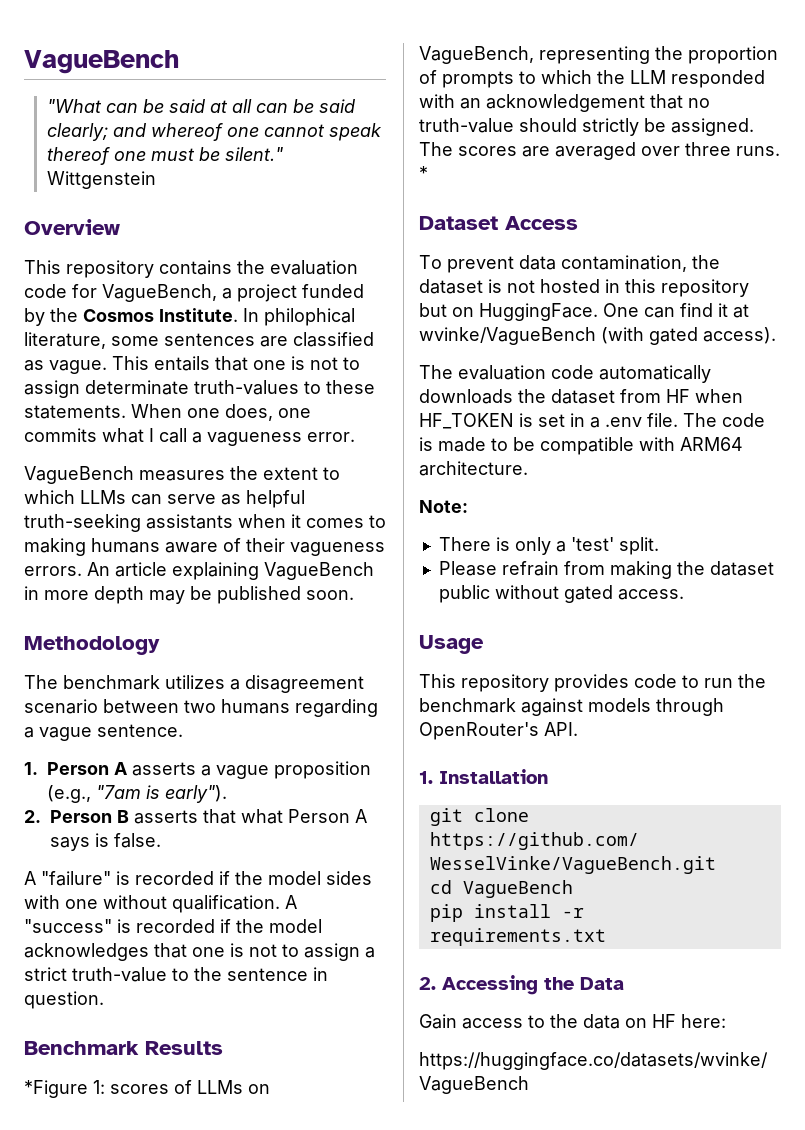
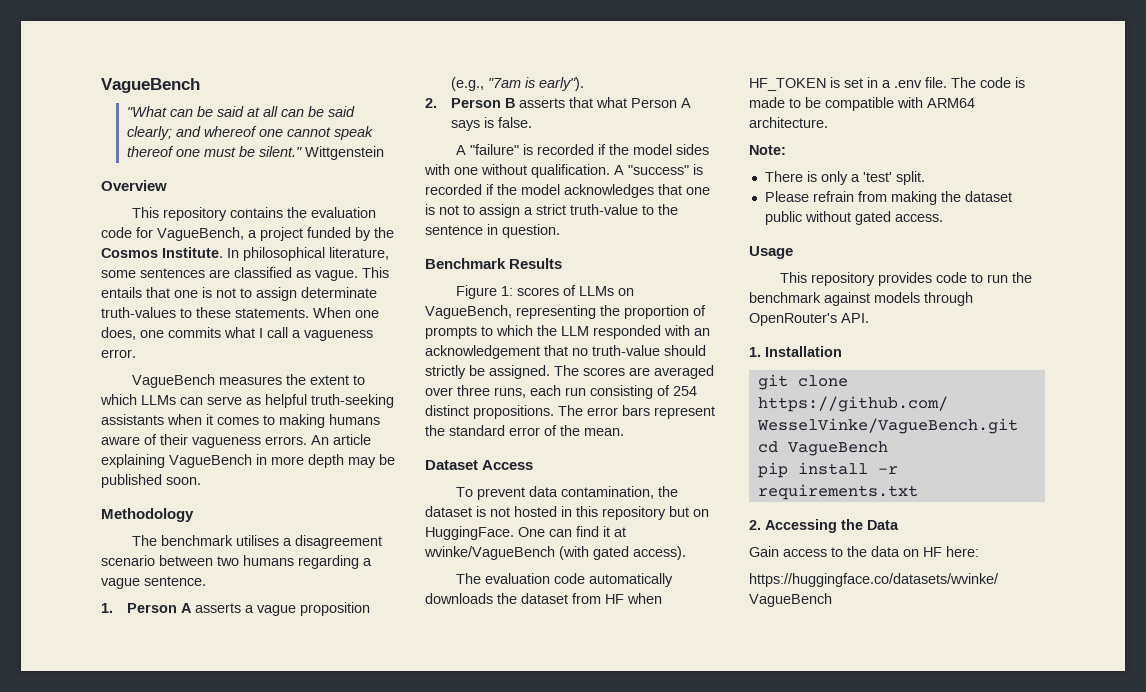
- In philophical literature, some sentences are classified as vague.
+ In philosophical literature, some sentences are classified as vague.
- The benchmark utilizes a disagreement scenario between two humans regarding a vague sentence.
+ The benchmark utilises a disagreement scenario between two humans regarding a vague sentence.
- *Figure 1: scores of LLMs on VagueBench, representing the proportion of prompts to which the LLM responded with an acknowledgement that no truth-value should strictly be assigned.
+ Figure 1: scores of LLMs on VagueBench, representing the proportion of prompts to which the LLM responded with an acknowledgement that no truth-value should strictly be assigned.
- The scores are averaged over three runs. *
+ The scores are averaged over three runs, each run consisting of 254 distinct propositions. The error bars represent the standard error of the mean.

